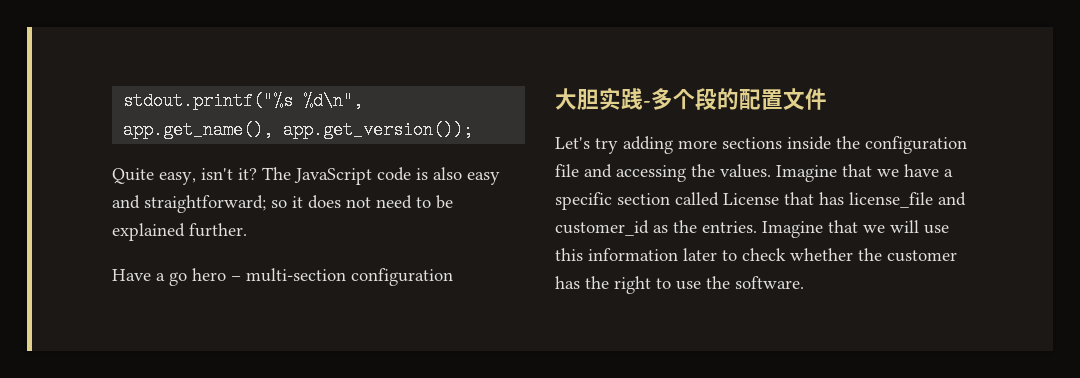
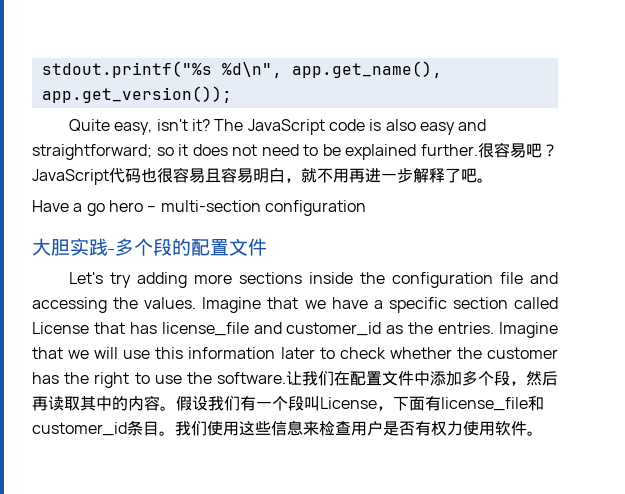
+ 很容易吧？JavaScript代码也很容易且容易明白，就不用再进一步解释了吧。
+ 让我们在配置文件中添加多个段，然后再读取其中的内容。假设我们有一个段叫License，下面有license_file和customer_id条目。我们使用这些信息来检查用户是否有权力使用软件。

